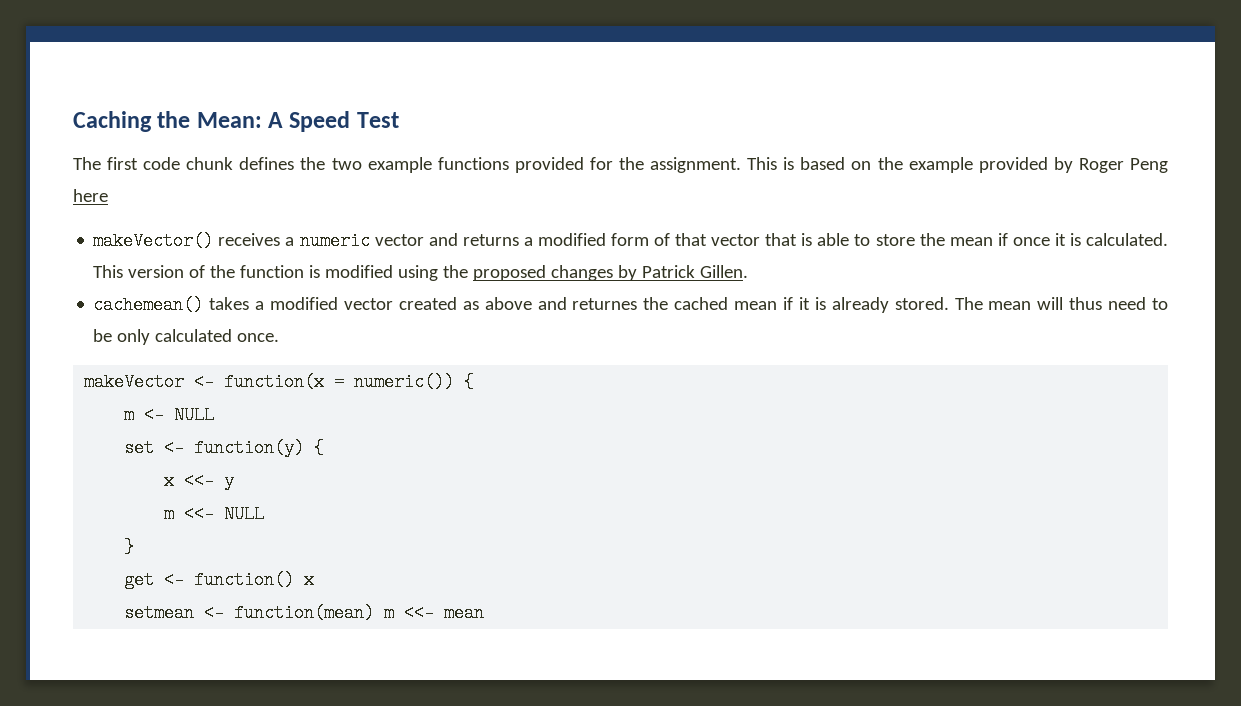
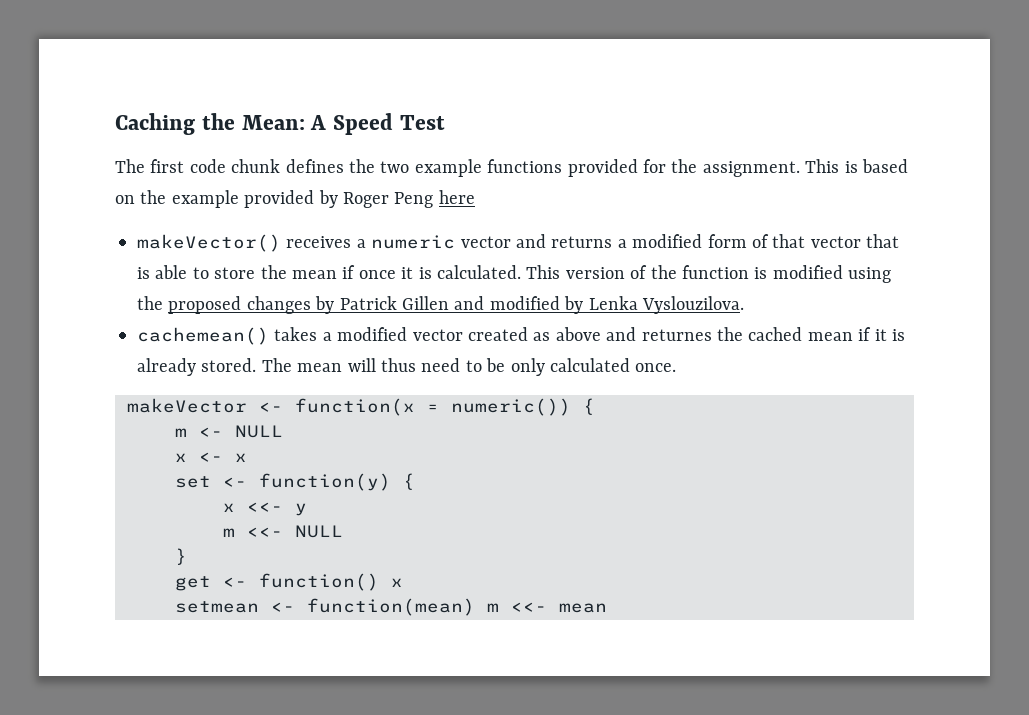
- This version of the function is modified using the proposed changes by Patrick Gillen.
+ This version of the function is modified using the proposed changes by Patrick Gillen and modified by Lenka Vyslouzilova.
+ x <- x

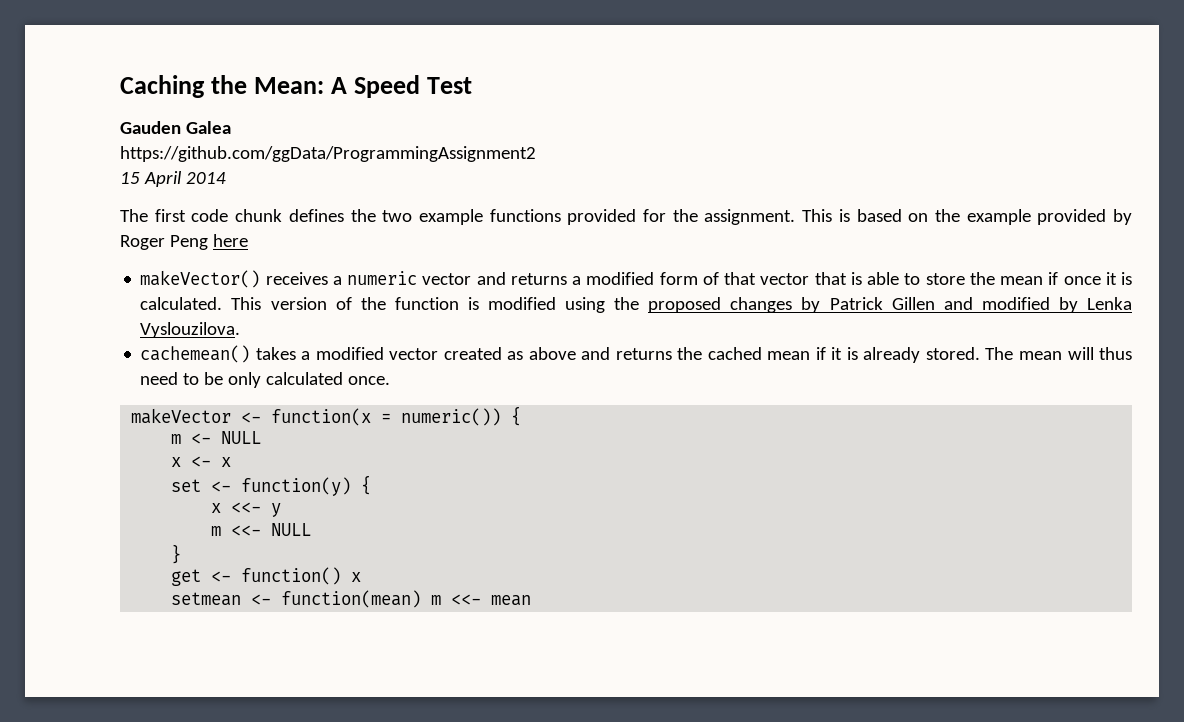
+ Gauden Galea
+ https://github.com/ggData/ProgrammingAssignment2
+ 15 April 2014
- cachemean() takes a modified vector created as above and returnes the cached mean if it is already stored.
+ cachemean() takes a modified vector created as above and returns the cached mean if it is already stored.

